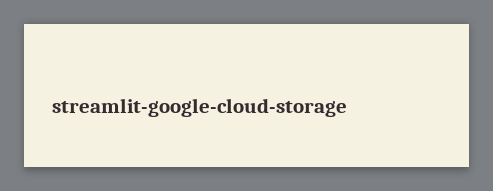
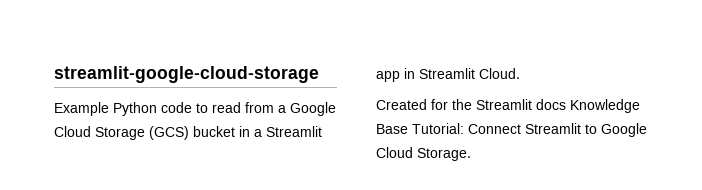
+ Example Python code to read from a Google Cloud Storage (GCS) bucket in a Streamlit app in Streamlit Cloud.
+ Created for the Streamlit docs Knowledge Base Tutorial: Connect Streamlit to Google Cloud Storage.

